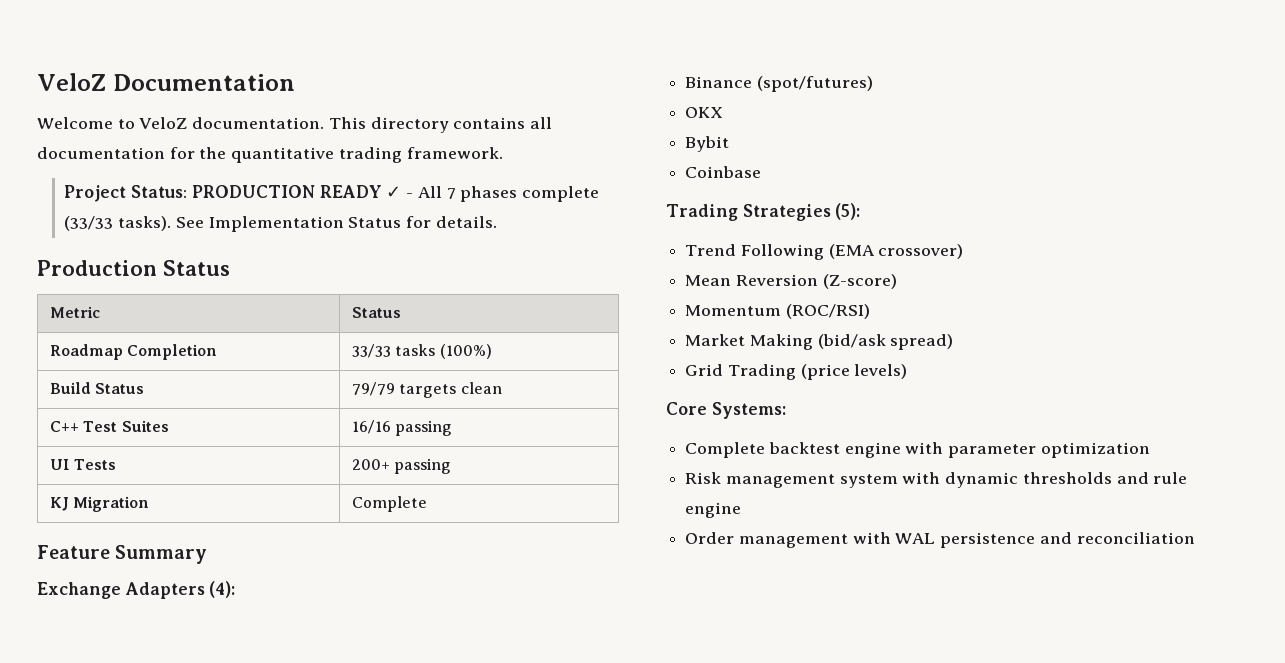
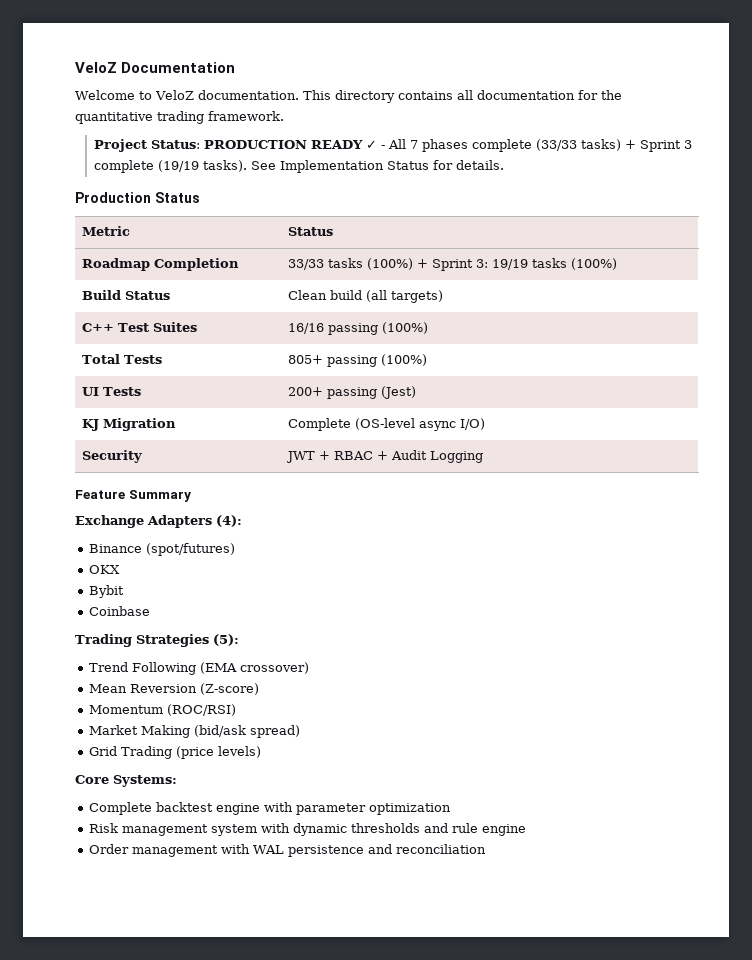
- Project Status: PRODUCTION READY ✓ - All 7 phases complete (33/33 tasks).
+ Project Status: PRODUCTION READY ✓ - All 7 phases complete (33/33 tasks) + Sprint 3 complete (19/19 tasks).
- Roadmap Completion | 33/33 tasks (100%)
- Build Status | 79/79 targets clean
+ Roadmap Completion | 33/33 tasks (100%) + Sprint 3: 19/19 tasks (100%)
+ Build Status | Clean build (all targets)
- C++ Test Suites | 16/16 passing
+ C++ Test Suites | 16/16 passing (100%)
+ Total Tests | 805+ passing (100%)
- UI Tests | 200+ passing
+ UI Tests | 200+ passing (Jest)
- KJ Migration | Complete
+ KJ Migration | Complete (OS-level async I/O)
+ Security | JWT + RBAC + Audit Logging

